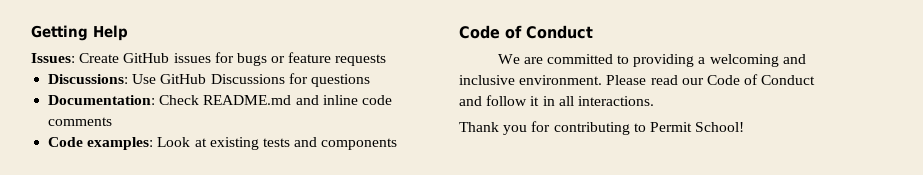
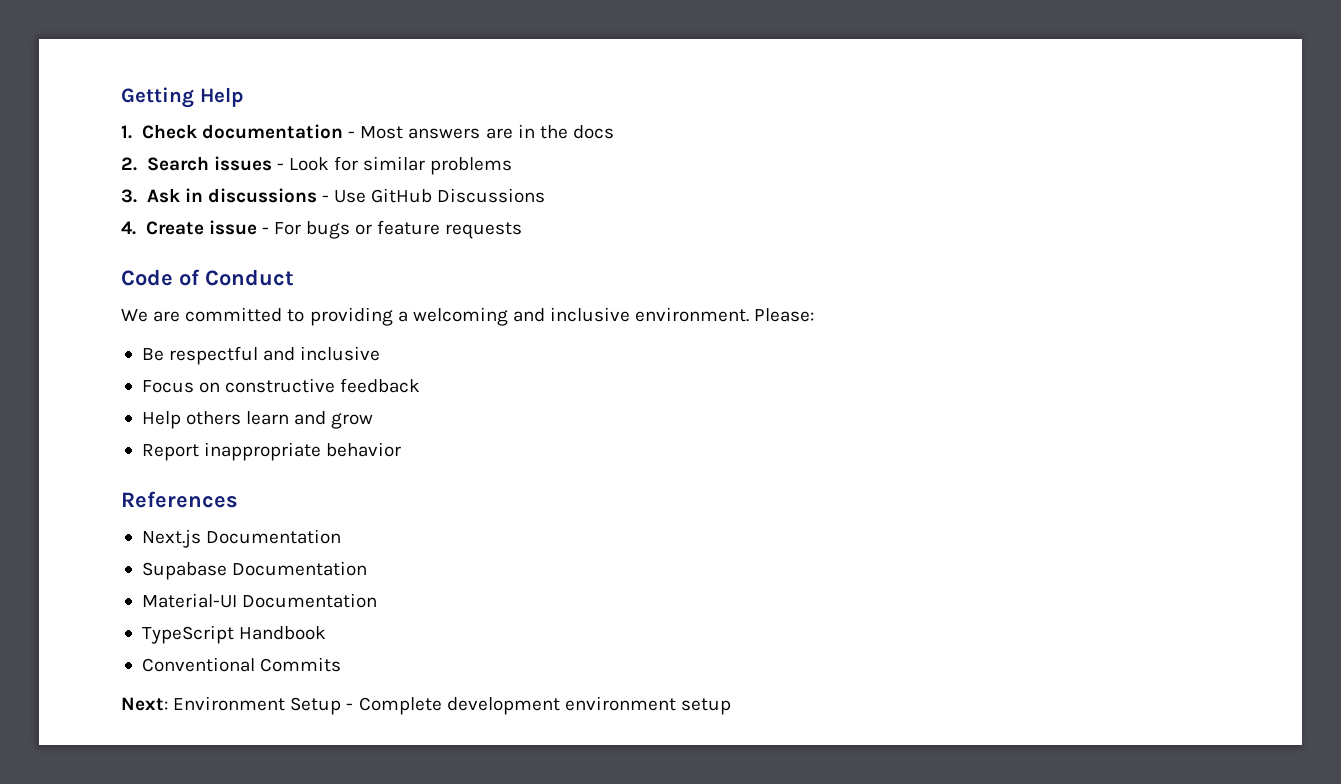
- Issues: Create GitHub issues for bugs or feature requests
- Discussions: Use GitHub Discussions for questions
- Documentation: Check README.md and inline code comments
- Code examples: Look at existing tests and components
+ 1. Check documentation - Most answers are in the docs
+ 2. Search issues - Look for similar problems
+ 3. Ask in discussions - Use GitHub Discussions
+ 4. Create issue - For bugs or feature requests
- Please read our Code of Conduct and follow it in all interactions.
- Thank you for contributing to Permit School!
+ Please:
+ Be respectful and inclusive
+ Focus on constructive feedback
+ Help others learn and grow
+ Report inappropriate behavior
+ References
+ Next.js Documentation
+ Supabase Documentation
+ Material-UI Documentation
+ TypeScript Handbook
+ Conventional Commits
+ Next: Environment Setup - Complete development environment setup

